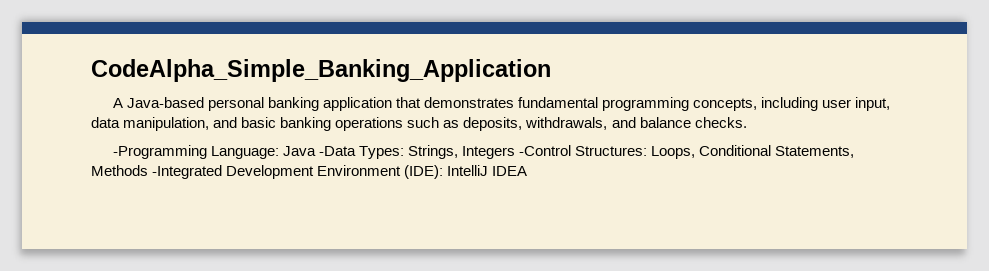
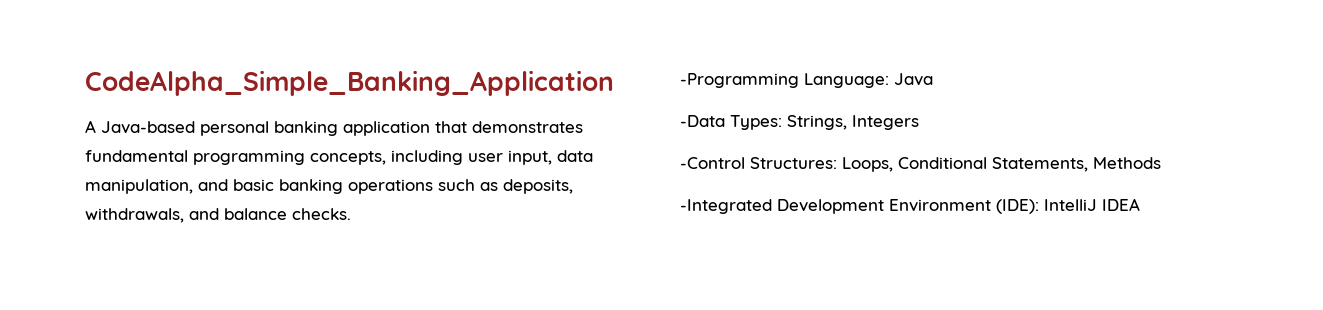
- -Programming Language: Java -Data Types: Strings, Integers -Control Structures: Loops, Conditional Statements, Methods -Integrated Development Environment (IDE): IntelliJ IDEA
+ -Programming Language: Java
+ -Data Types: Strings, Integers
+ -Control Structures: Loops, Conditional Statements, Methods
+ -Integrated Development Environment (IDE): IntelliJ IDEA

